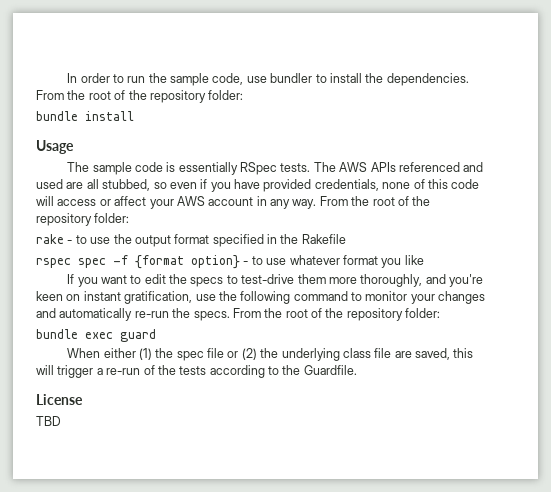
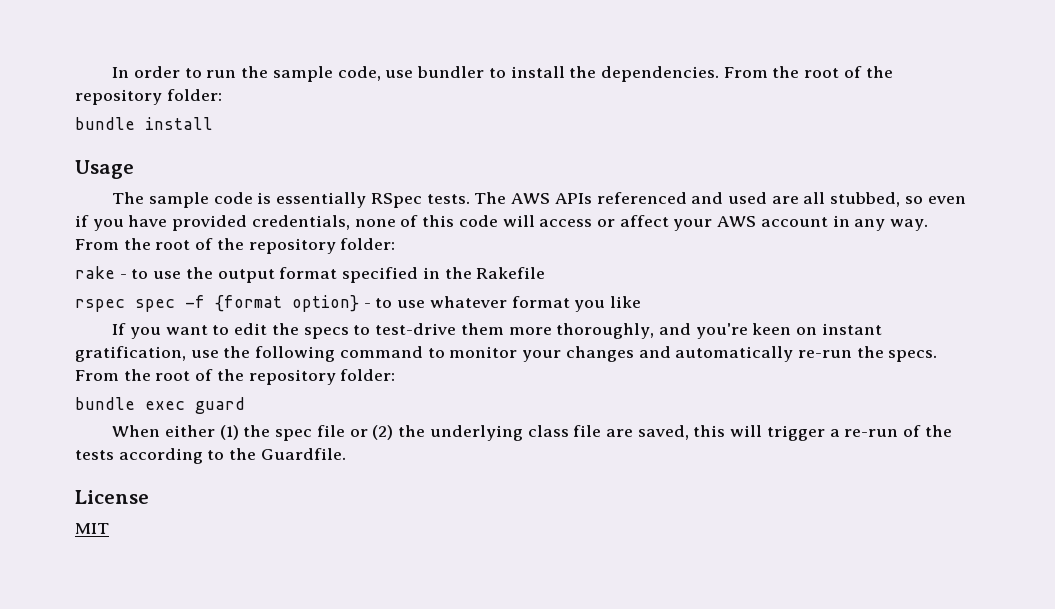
- TBD
+ MIT

